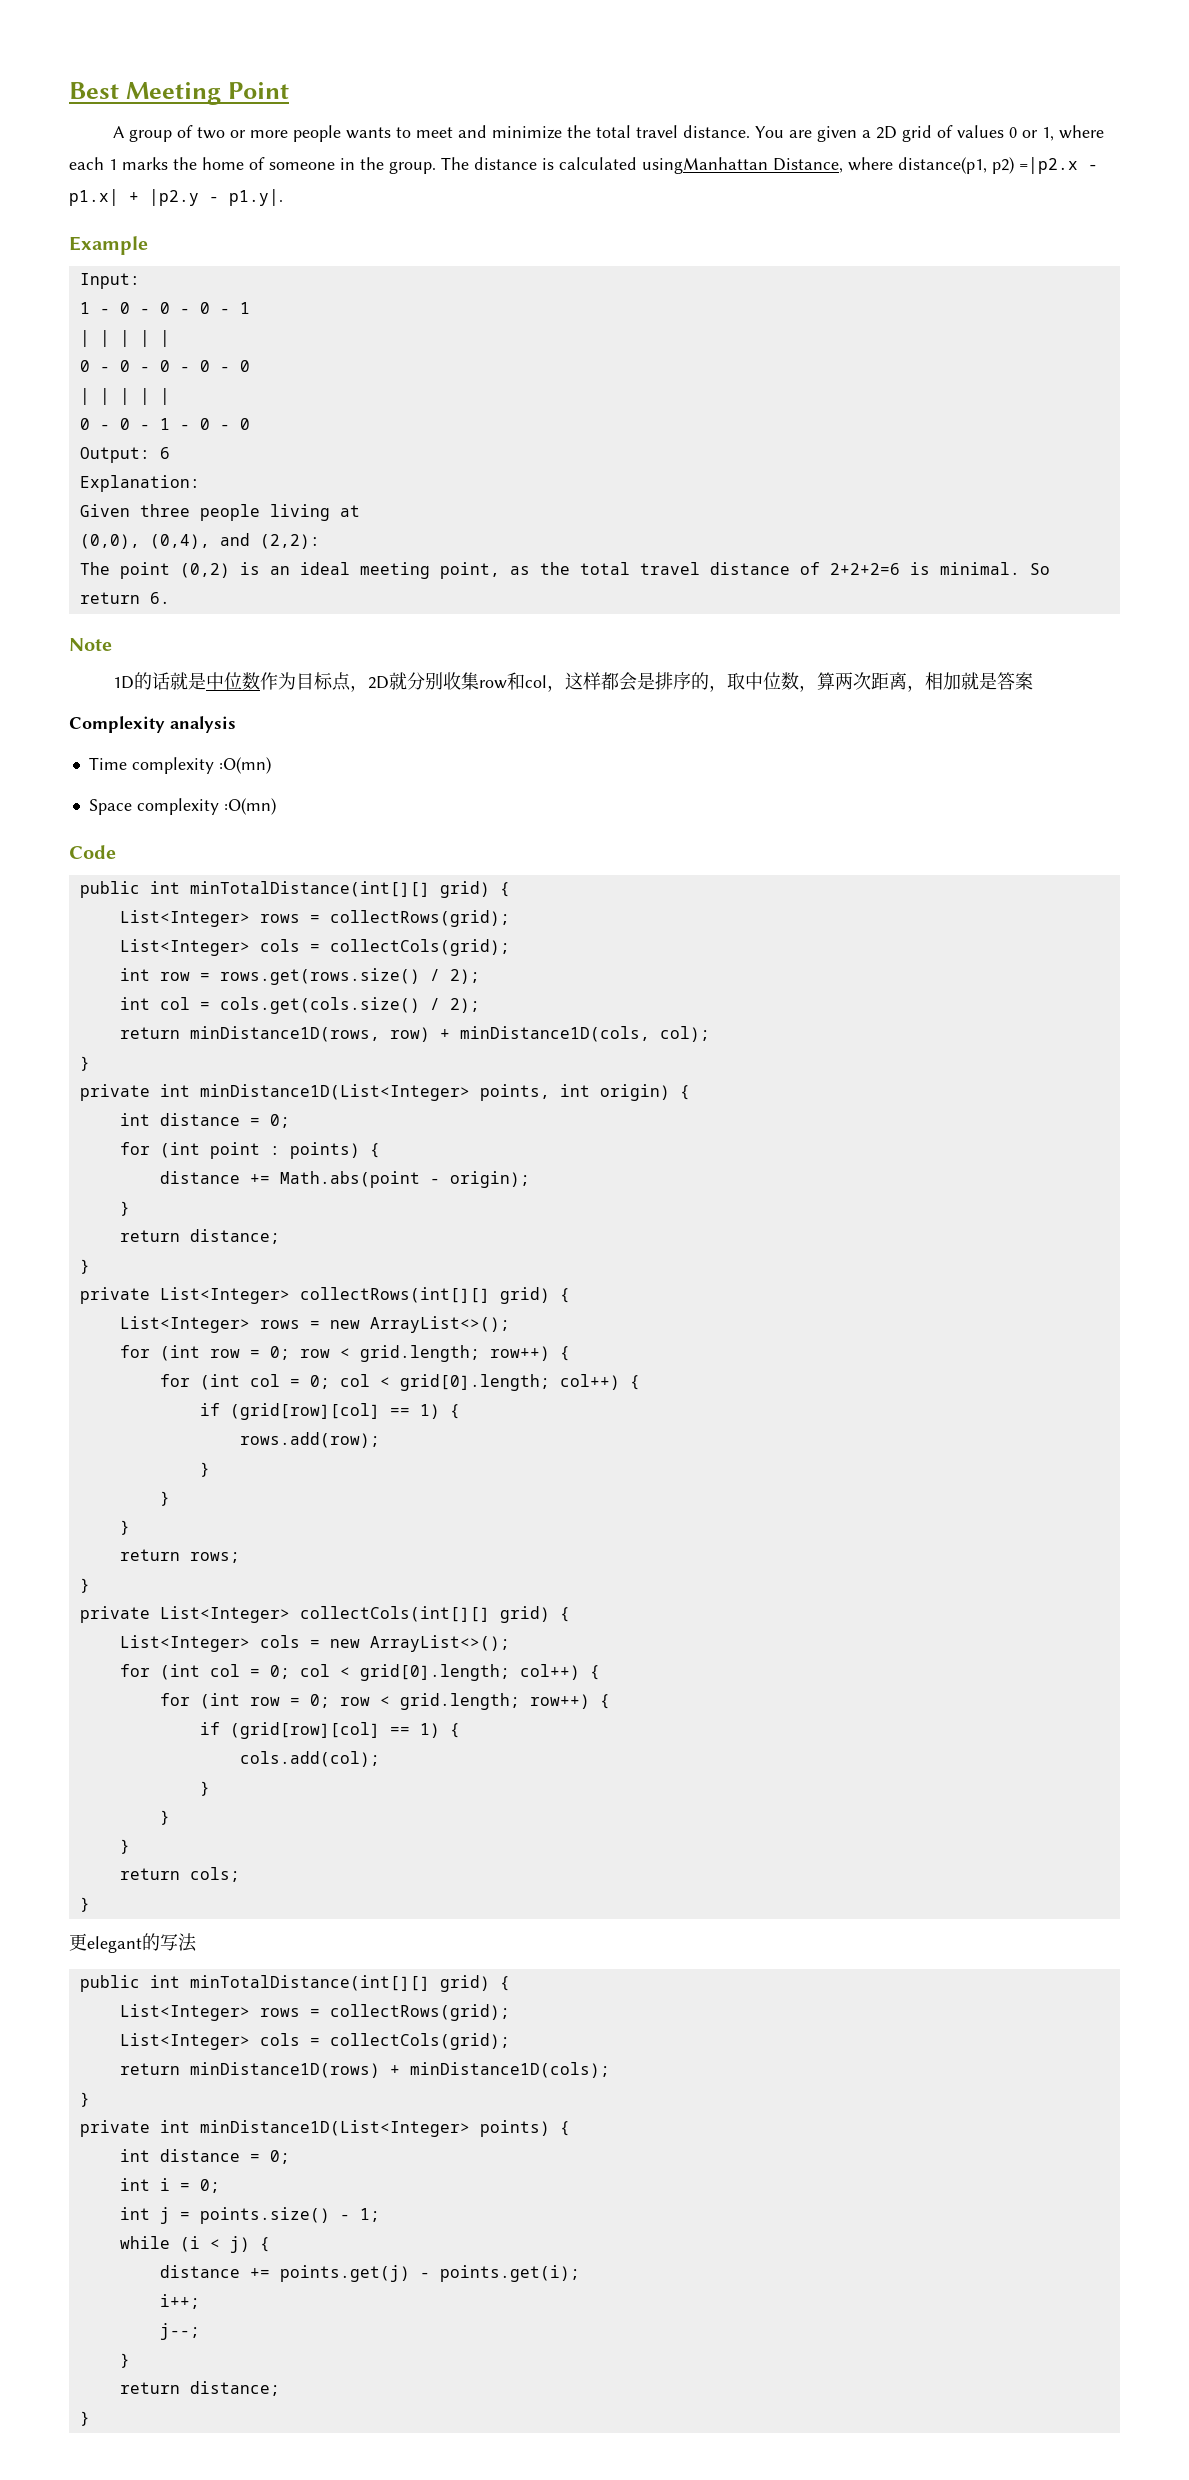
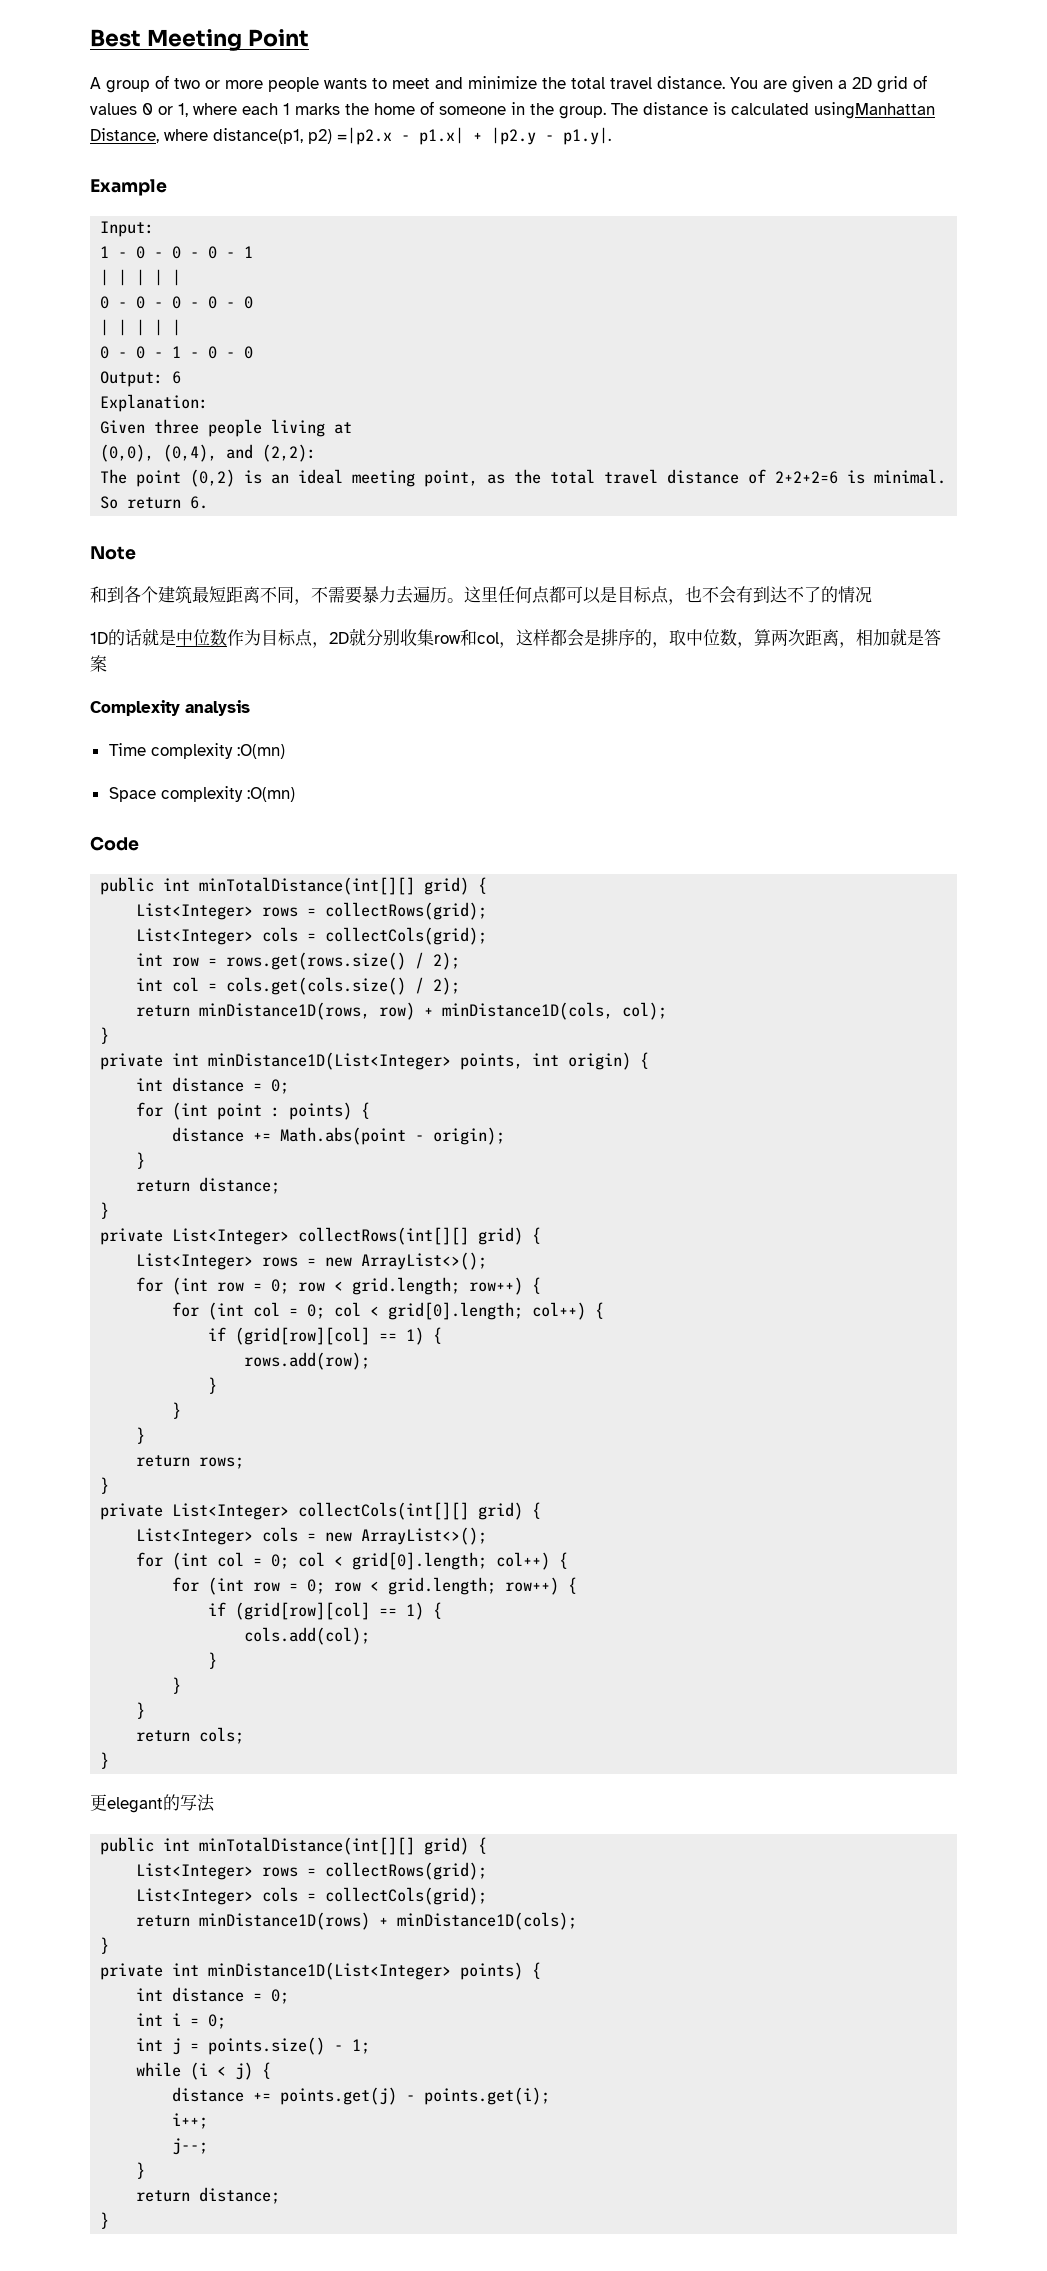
+ 和到各个建筑最短距离不同，不需要暴力去遍历。这里任何点都可以是目标点，也不会有到达不了的情况

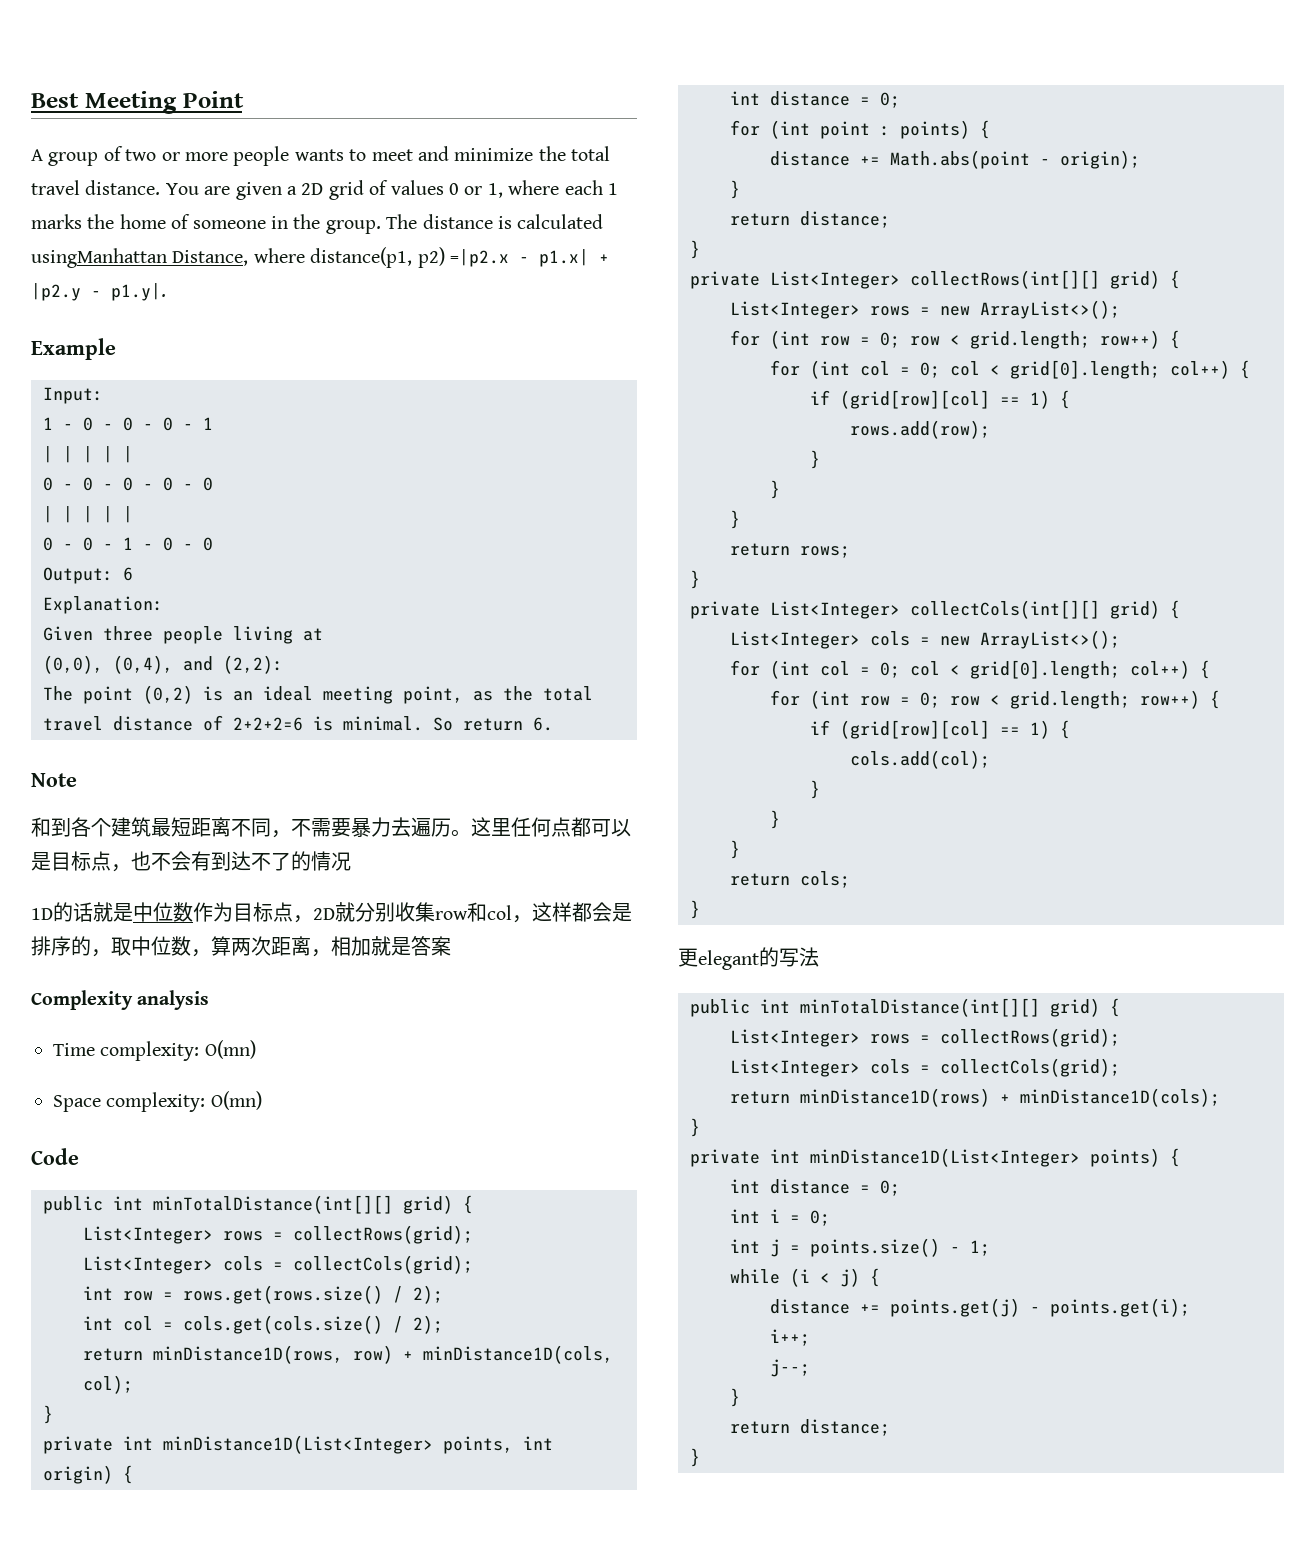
- Time complexity :O(mn)
+ Time complexity: O(mn)
- Space complexity :O(mn)
+ Space complexity: O(mn)

